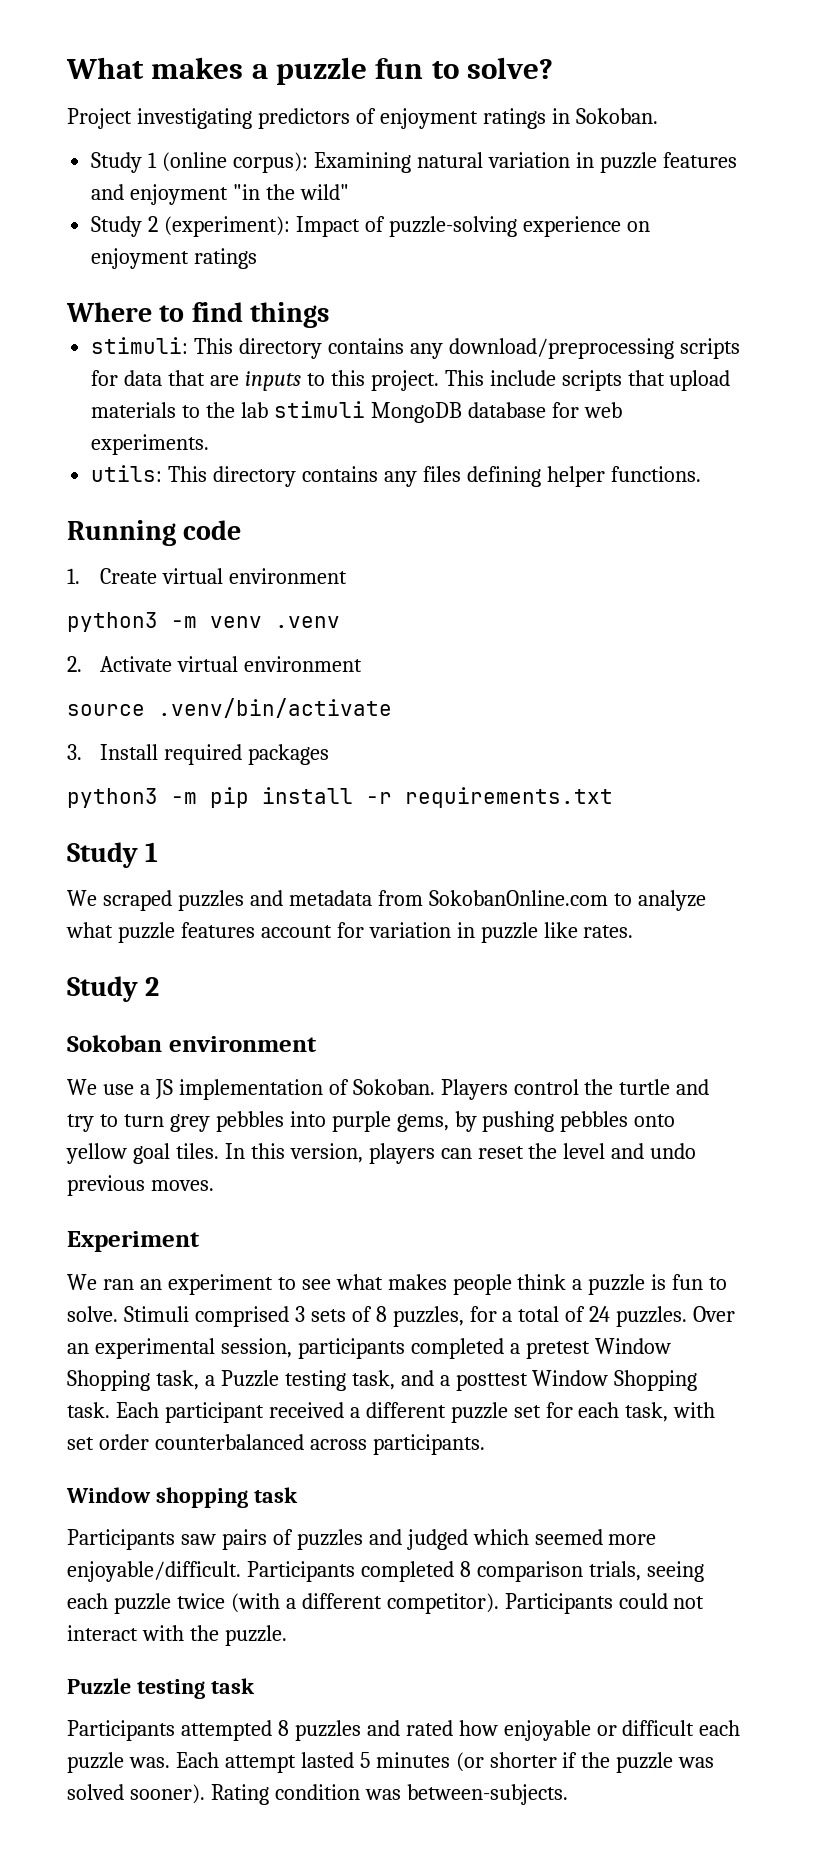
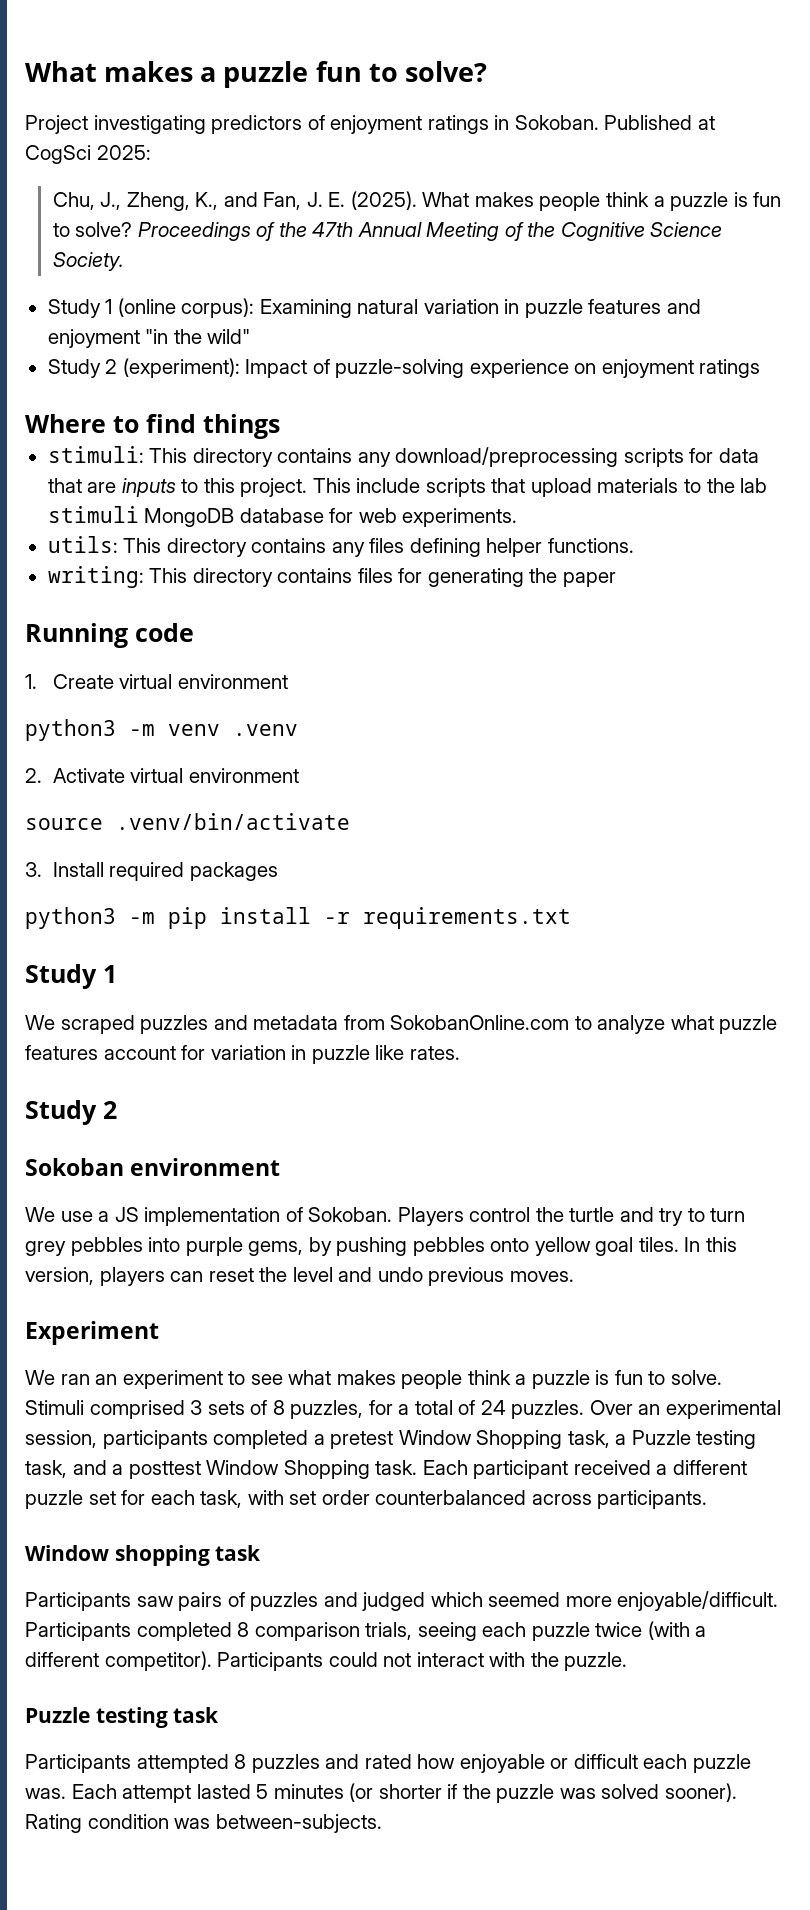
+ Published at CogSci 2025:
+ Chu, J., Zheng, K., and Fan, J. E. (2025). What makes people think a puzzle is fun to solve? Proceedings of the 47th Annual Meeting of the Cognitive Science Society.
+ writing: This directory contains files for generating the paper

